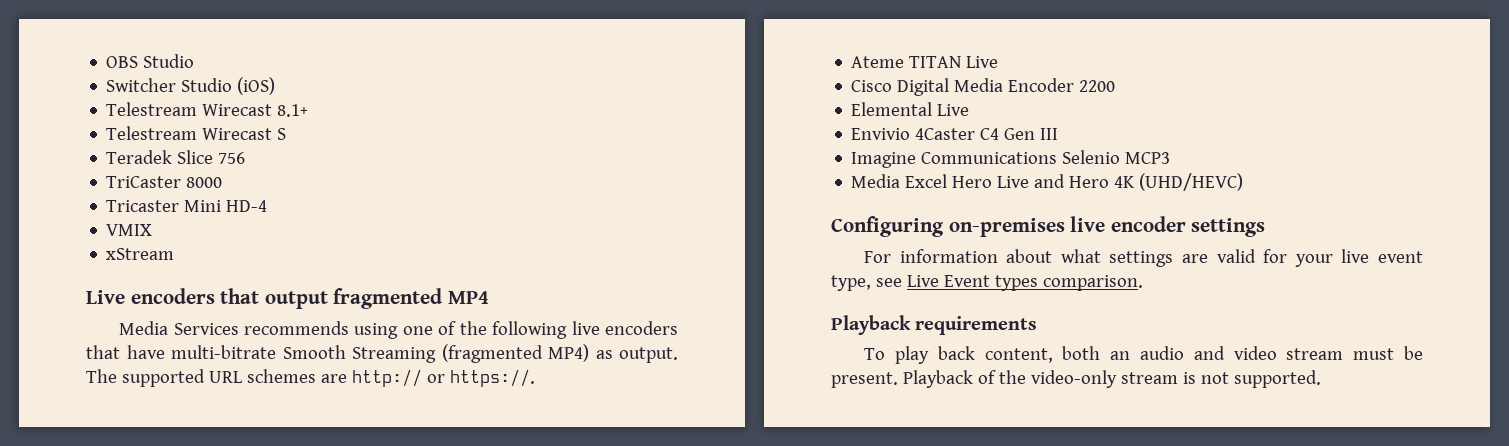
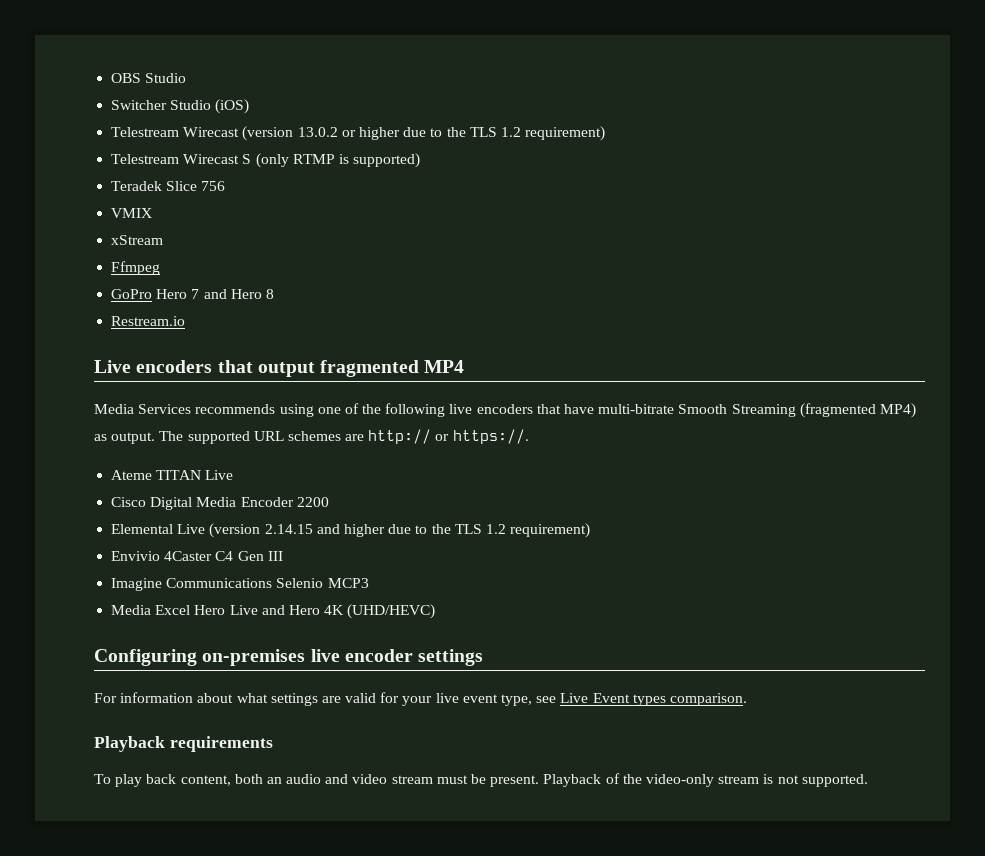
- Telestream Wirecast 8.1+
+ Telestream Wirecast (version 13.0.2 or higher due to the TLS 1.2 requirement)
- Telestream Wirecast S
+ Telestream Wirecast S (only RTMP is supported)
- TriCaster 8000
- Tricaster Mini HD-4
  VMIX
  xStream
+ Ffmpeg
+ GoPro Hero 7 and Hero 8
+ Restream.io
- Elemental Live
+ Elemental Live (version 2.14.15 and higher due to the TLS 1.2 requirement)

